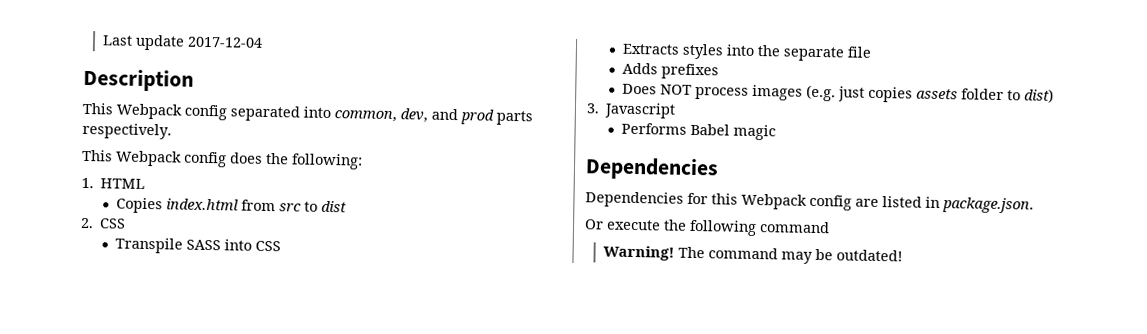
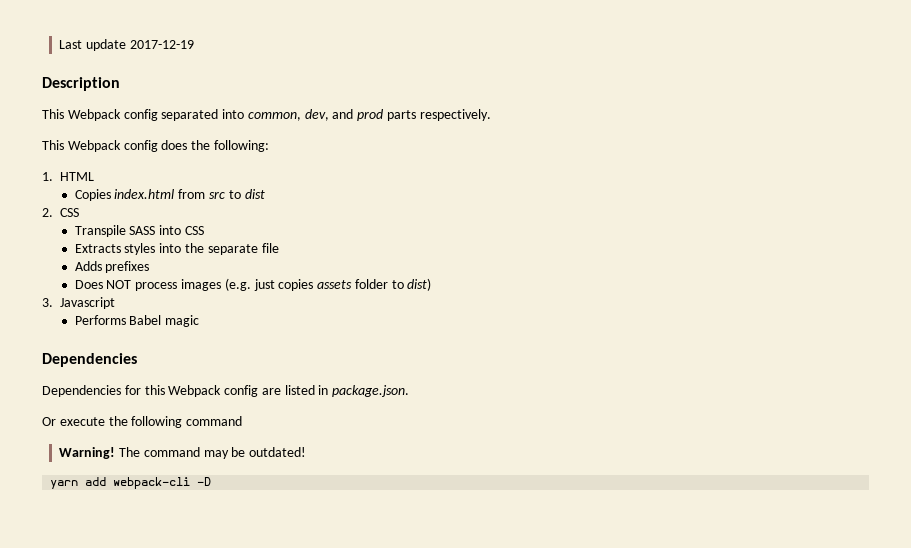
- Last update 2017-12-04
+ Last update 2017-12-19
+ yarn add webpack-cli -D

